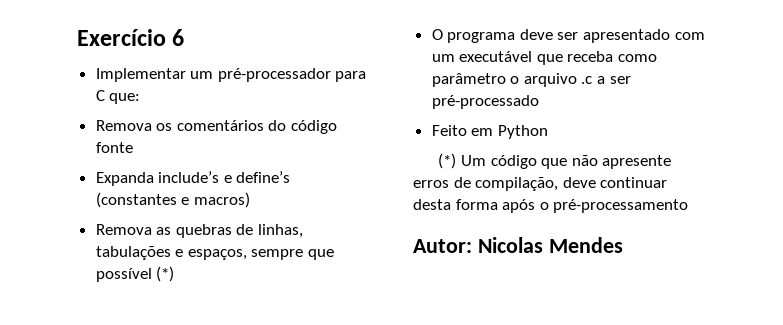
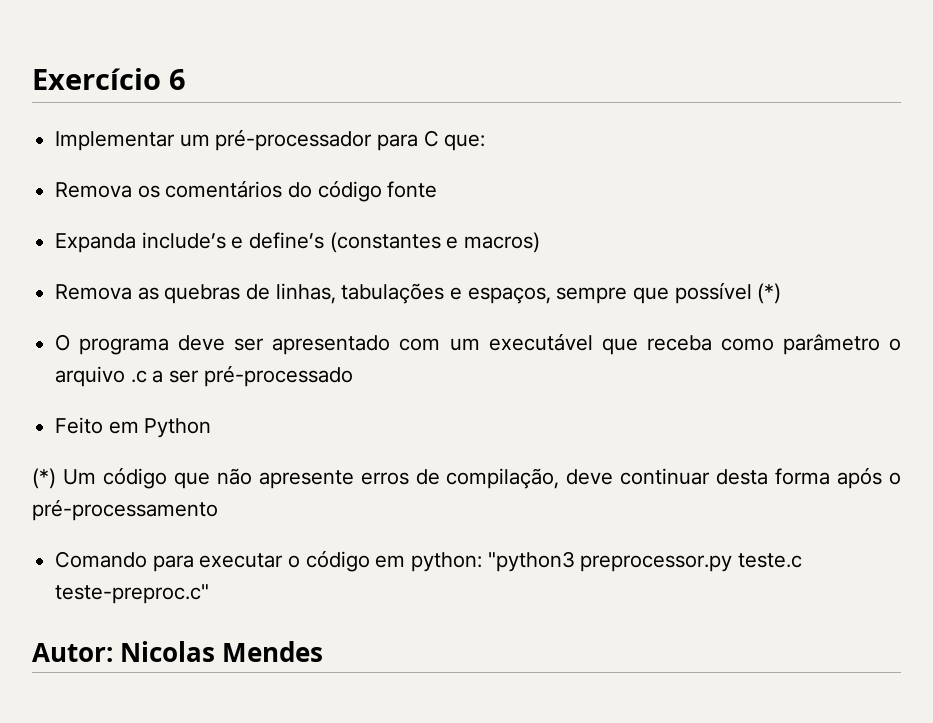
+ Comando para executar o código em python: "python3 preprocessor.py teste.c teste-preproc.c"

